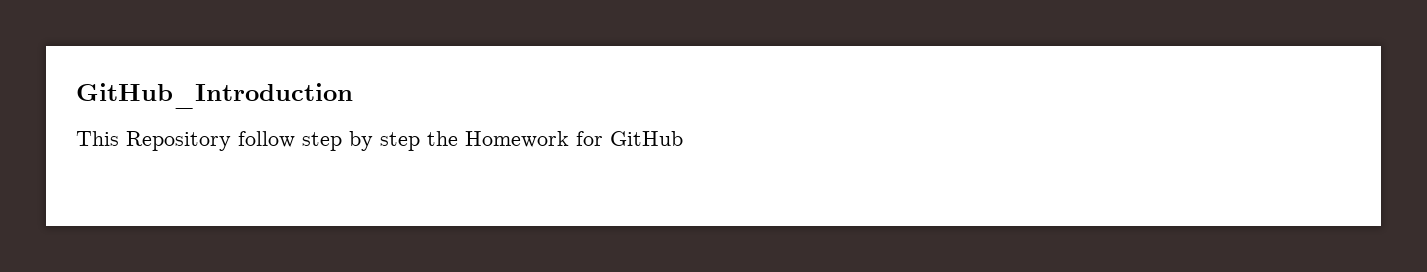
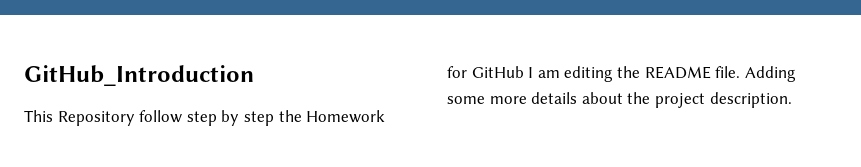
- This Repository follow step by step the Homework for GitHub
+ This Repository follow step by step the Homework for GitHub I am editing the README file. Adding some more details about the project description.

